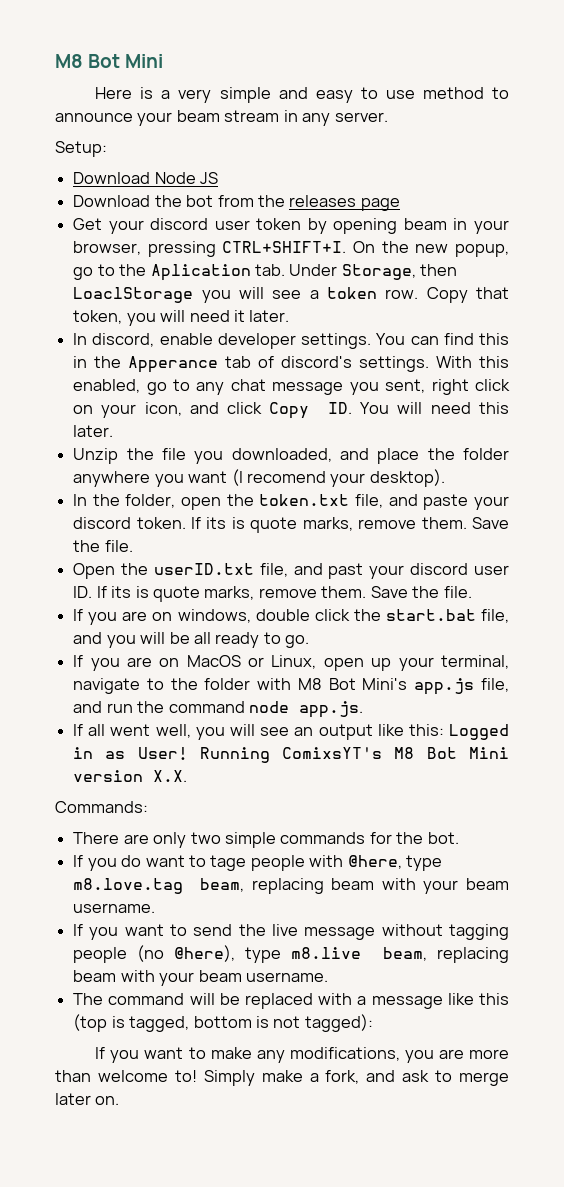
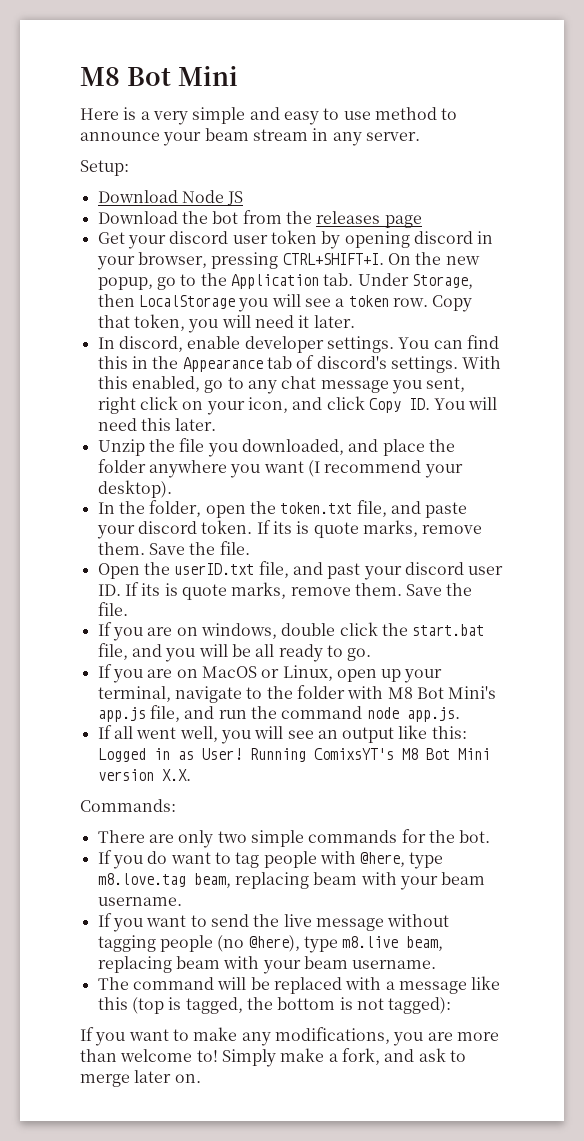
- Get your discord user token by opening beam in your browser, pressing CTRL+SHIFT+I.
+ Get your discord user token by opening discord in your browser, pressing CTRL+SHIFT+I.
- On the new popup, go to the Aplication tab. Under Storage, then LoaclStorage you will see a token row.
+ On the new popup, go to the Application tab. Under Storage, then LocalStorage you will see a token row.
- You can find this in the Apperance tab of discord's settings.
+ You can find this in the Appearance tab of discord's settings.
- Unzip the file you downloaded, and place the folder anywhere you want (I recomend your desktop).
+ Unzip the file you downloaded, and place the folder anywhere you want (I recommend your desktop).
- If you do want to tage people with @here, type m8.love.tag beam, replacing beam with your beam username.
+ If you do want to tag people with @here, type m8.love.tag beam, replacing beam with your beam username.
- The command will be replaced with a message like this (top is tagged, bottom is not tagged):
+ The command will be replaced with a message like this (top is tagged, the bottom is not tagged):

